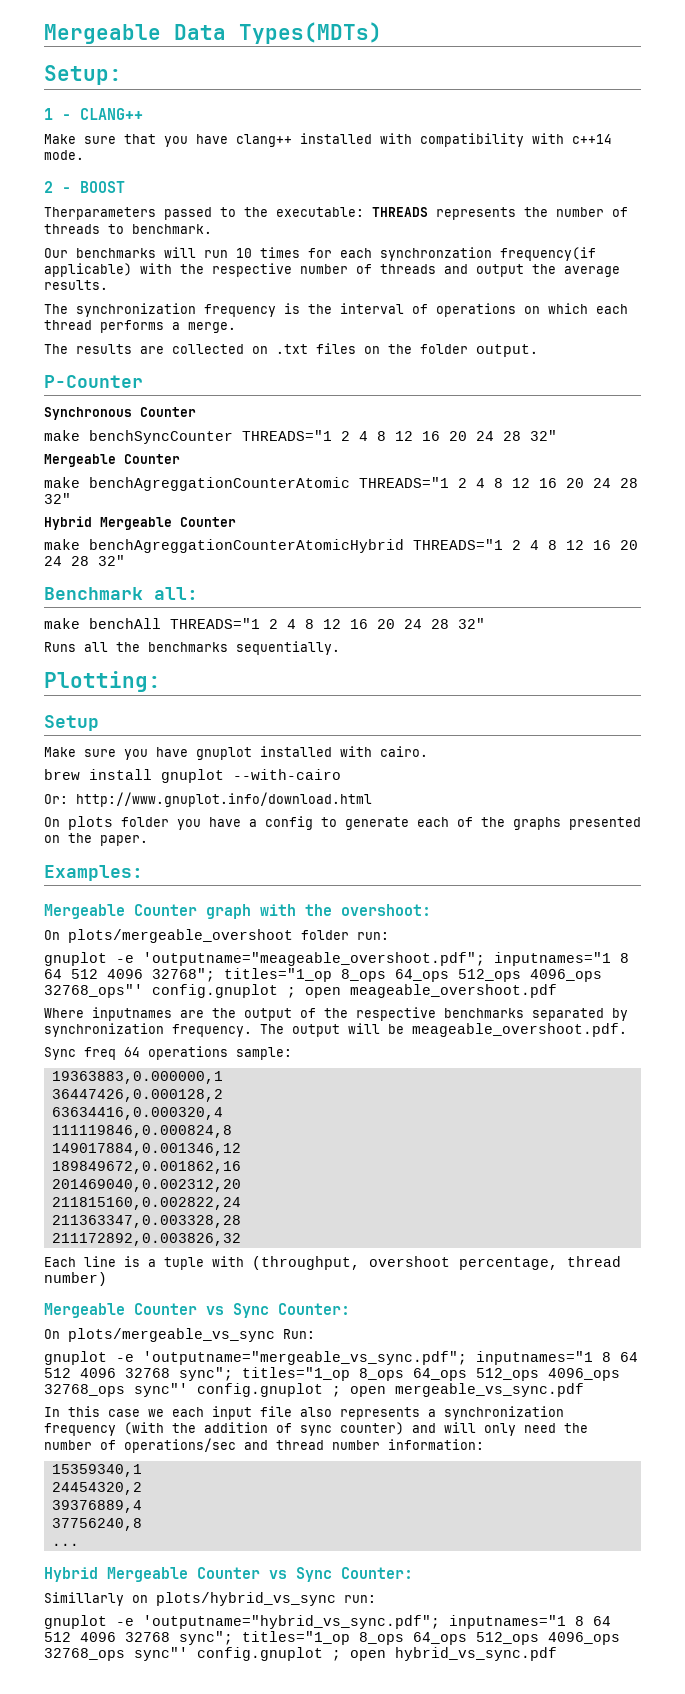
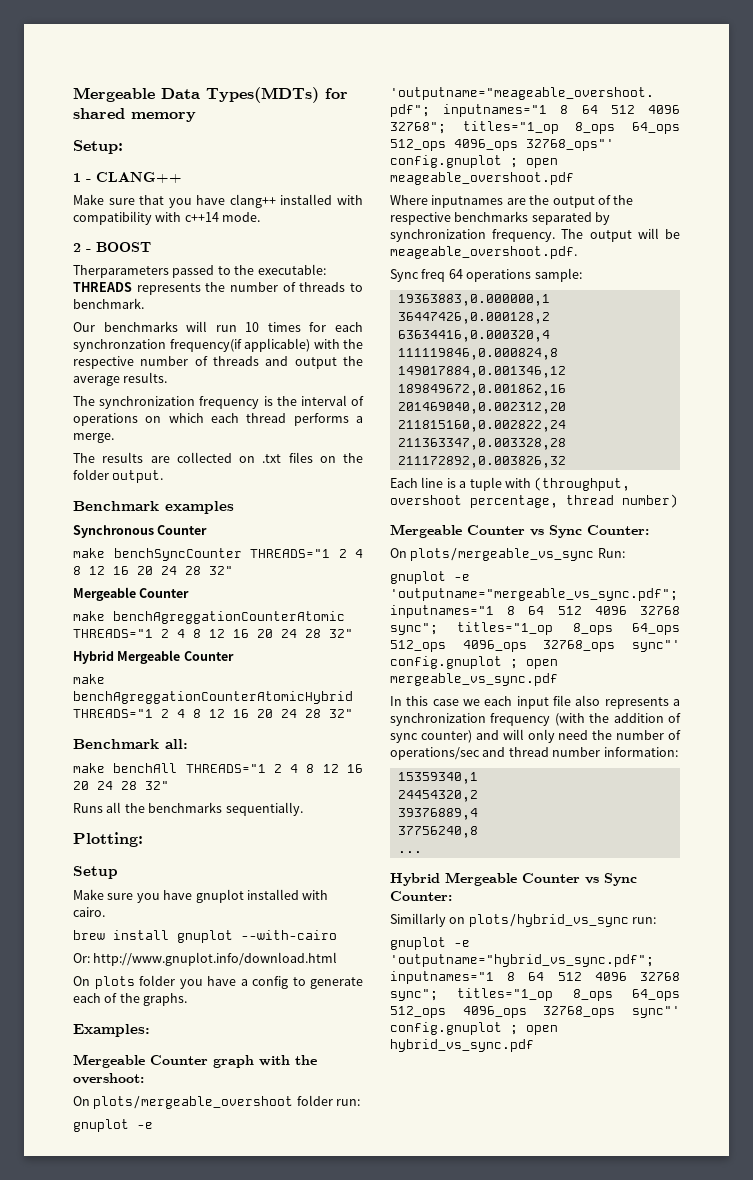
- Mergeable Data Types(MDTs)
+ Mergeable Data Types(MDTs) for shared memory
- P-Counter
+ Benchmark examples
- On plots folder you have a config to generate each of the graphs presented on the paper.
+ On plots folder you have a config to generate each of the graphs.

